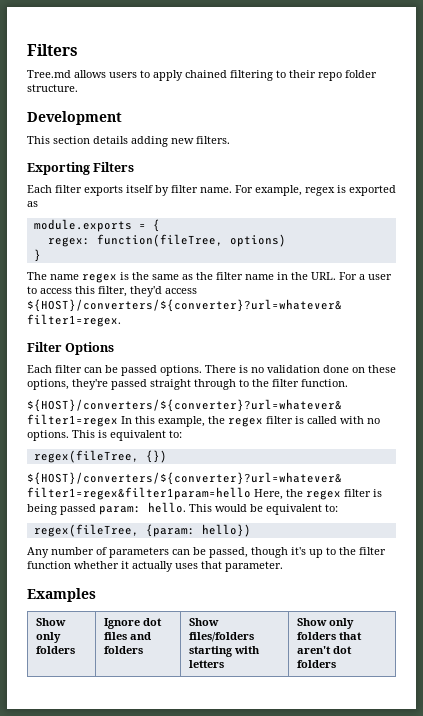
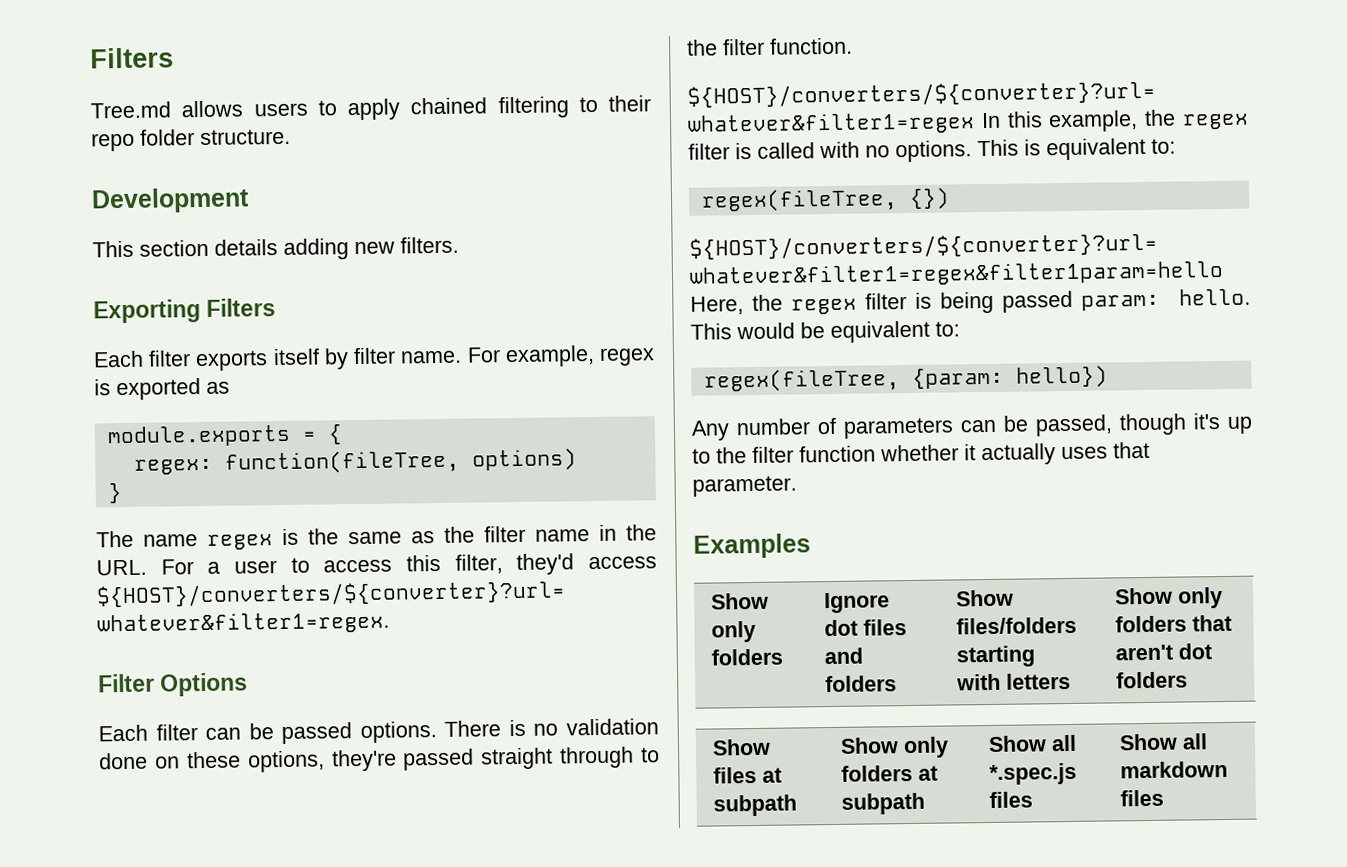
+ Show files at subpath | Show only folders at subpath | Show all *.spec.js files | Show all markdown files

